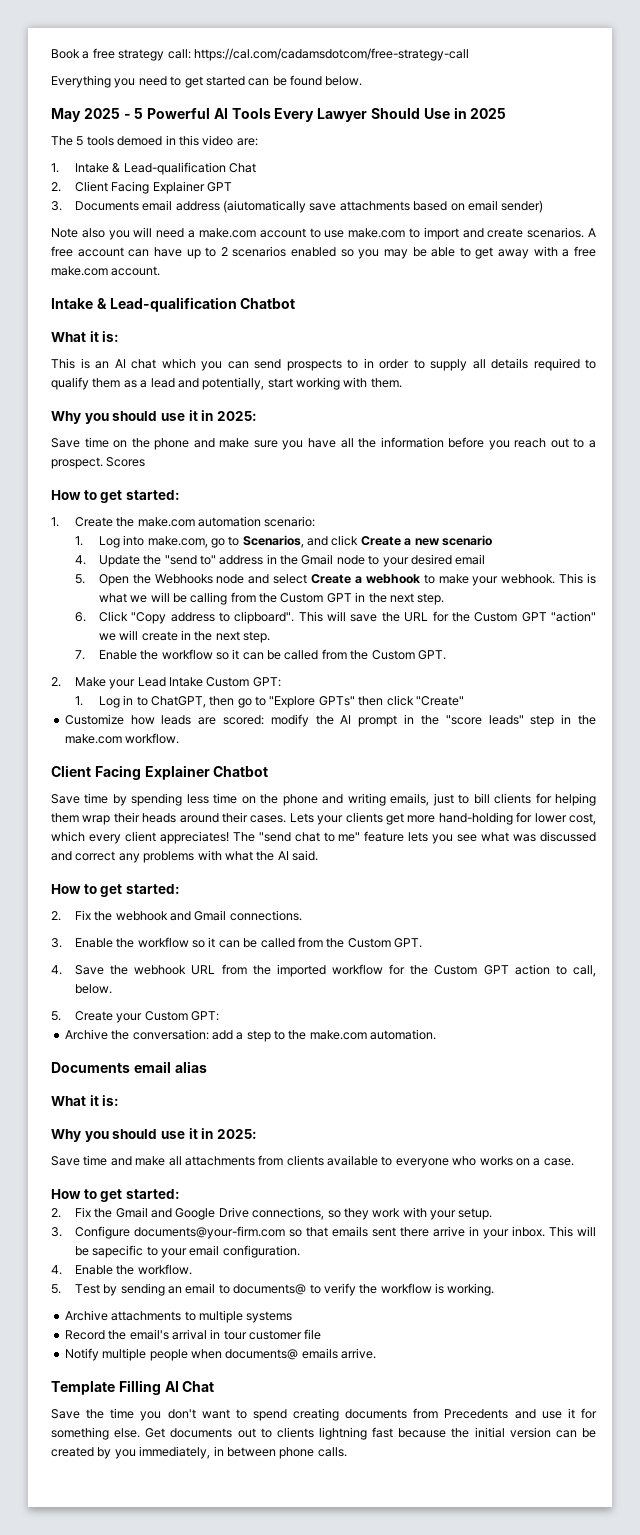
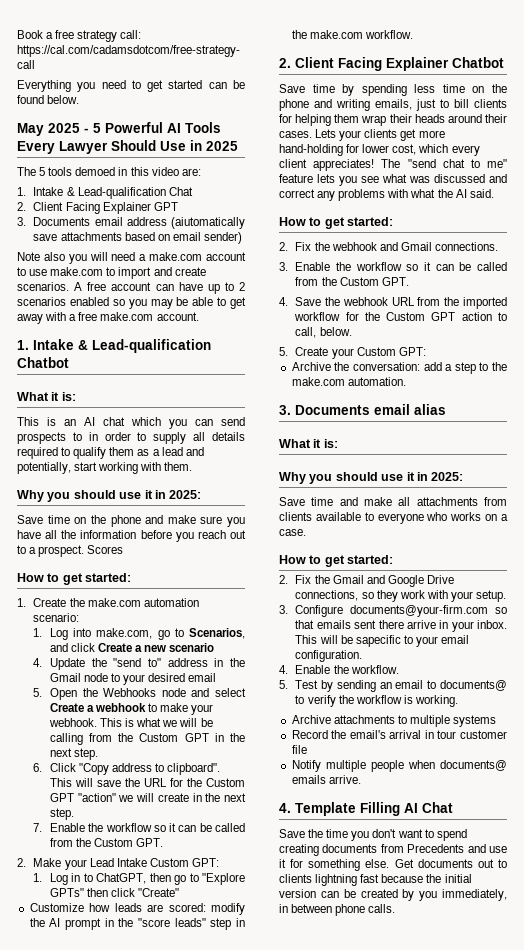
- Intake & Lead-qualification Chatbot
+ 1. Intake & Lead-qualification Chatbot
- Client Facing Explainer Chatbot
+ 2. Client Facing Explainer Chatbot
- Documents email alias
+ 3. Documents email alias
- Template Filling AI Chat
+ 4. Template Filling AI Chat

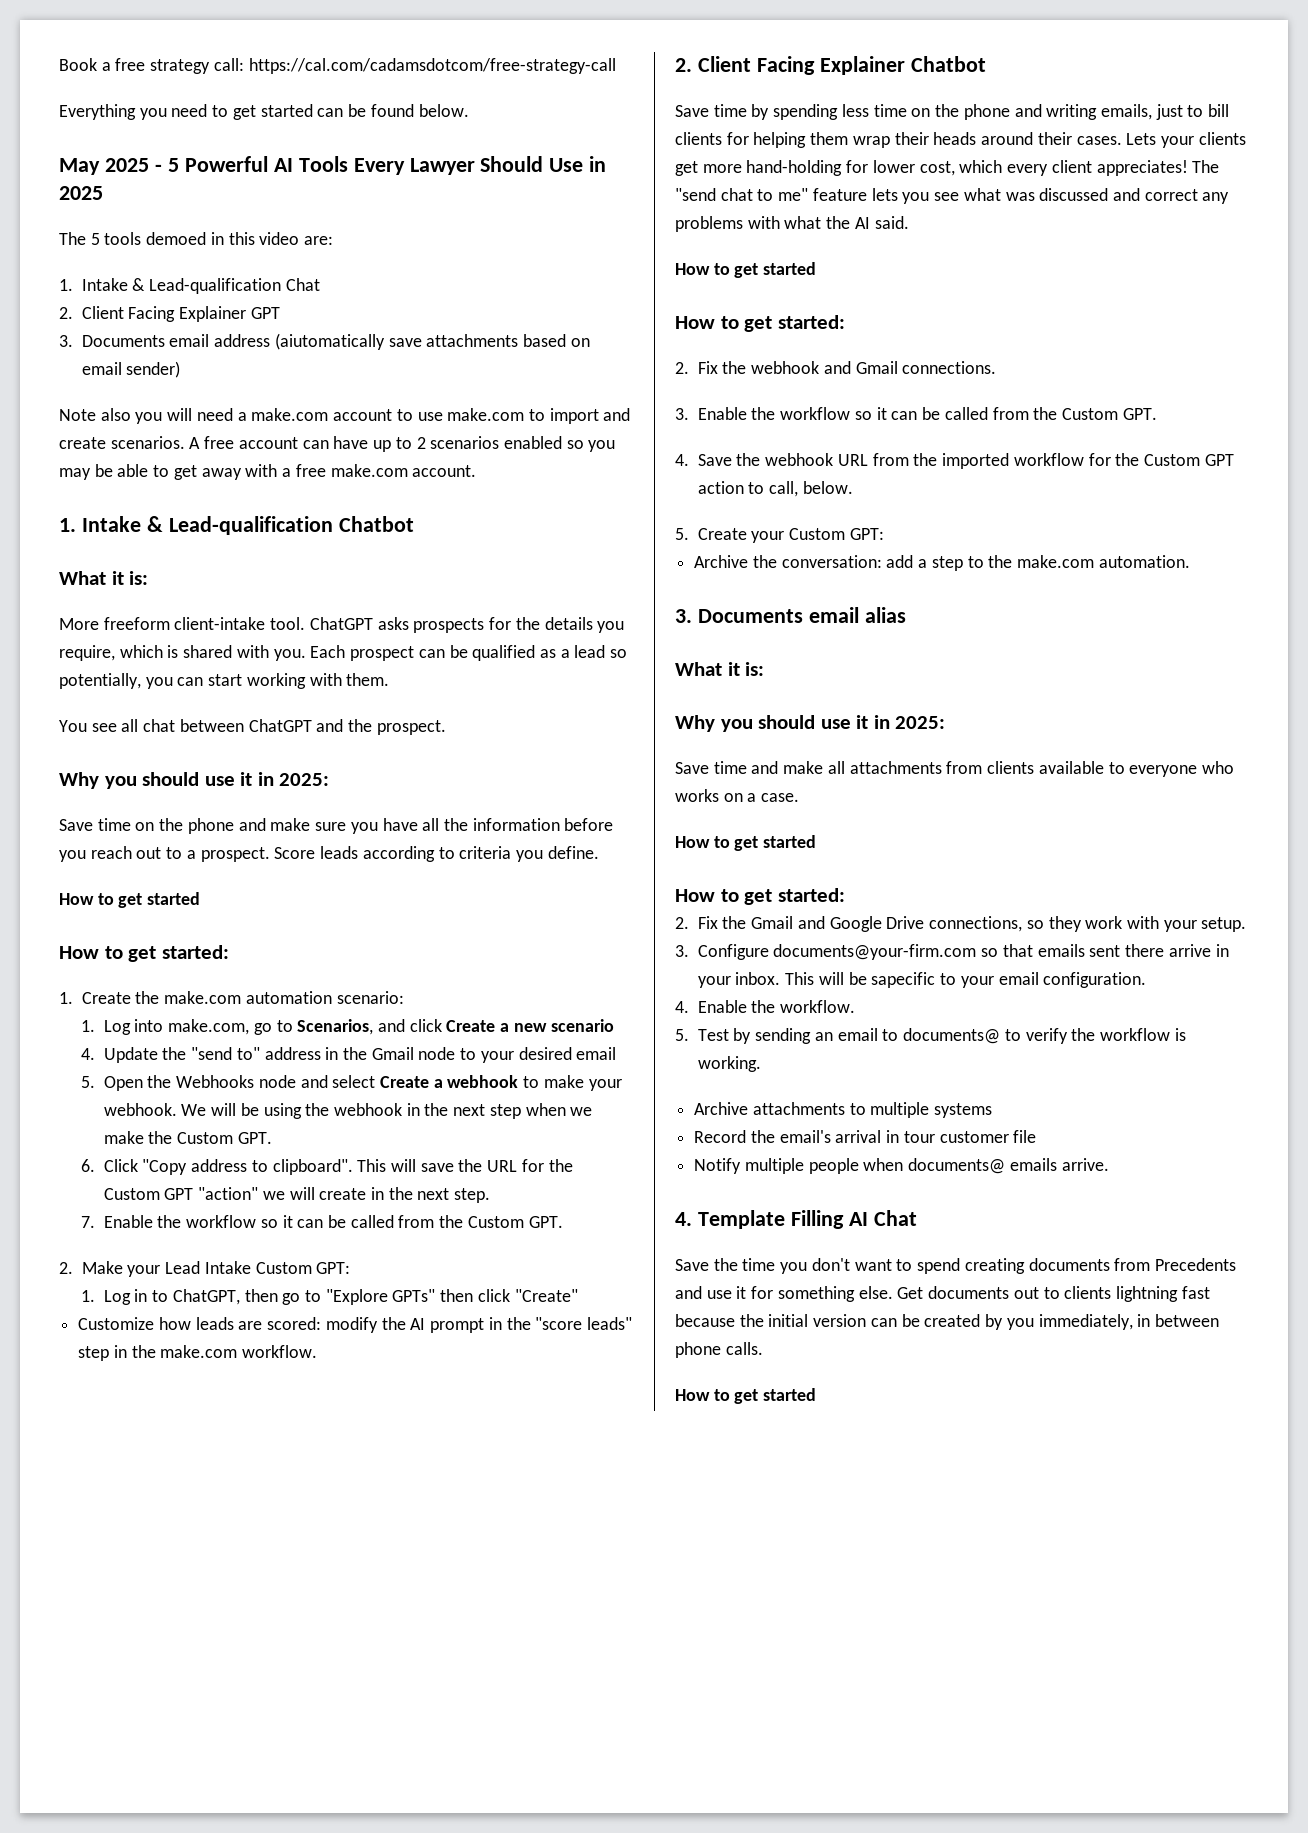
- This is an AI chat which you can send prospects to in order to supply all details required to qualify them as a lead and potentially, start working with them.
+ More freeform client-intake tool. ChatGPT asks prospects for the details you require, which is shared with you. Each prospect can be qualified as a lead so potentially, you can start working with them.
+ You see all chat between ChatGPT and the prospect.
- Scores
+ Score leads according to criteria you define.
+ How to get started
- This is what we will be calling from the Custom GPT in the next step.
+ We will be using the webhook in the next step when we make the Custom GPT.
  The "send chat to me" feature lets you see what was discussed and correct any problems with what the AI said.
+ How to get started
  Save time and make all attachments from clients available to everyone who works on a case.
+ How to get started
  Get documents out to clients lightning fast because the initial version can be created by you immediately, in between phone calls.
+ How to get started

